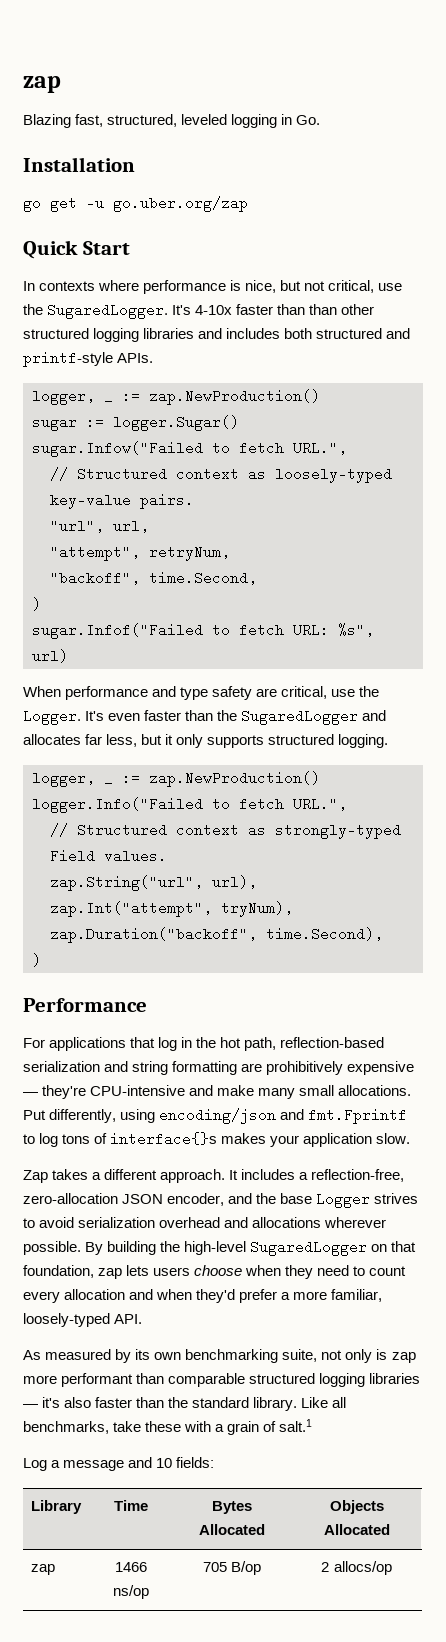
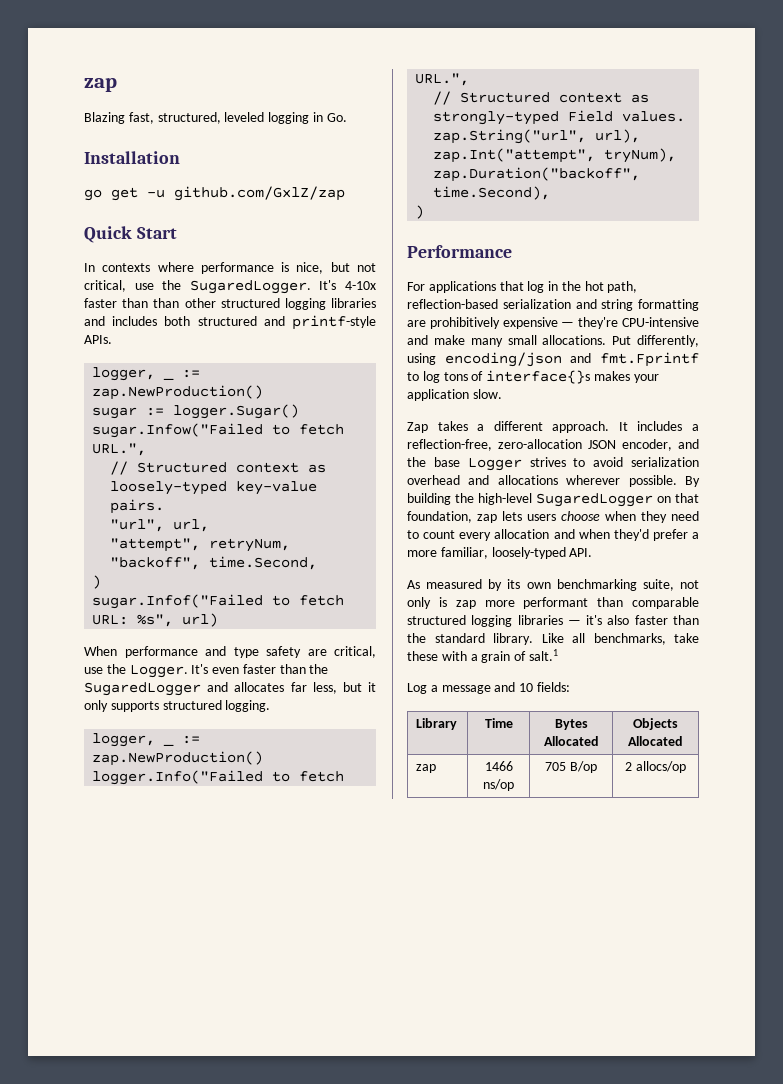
- go get -u go.uber.org/zap
+ go get -u github.com/GxlZ/zap

